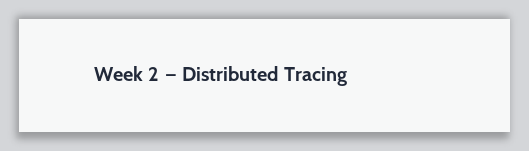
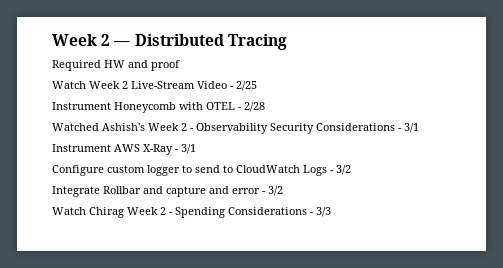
+ Required HW and proof
+ Watch Week 2 Live-Stream Video - 2/25
+ Instrument Honeycomb with OTEL - 2/28
+ Watched Ashish's Week 2 - Observability Security Considerations - 3/1
+ Instrument AWS X-Ray - 3/1
+ Configure custom logger to send to CloudWatch Logs - 3/2
+ Integrate Rollbar and capture and error - 3/2
+ Watch Chirag Week 2 - Spending Considerations - 3/3

